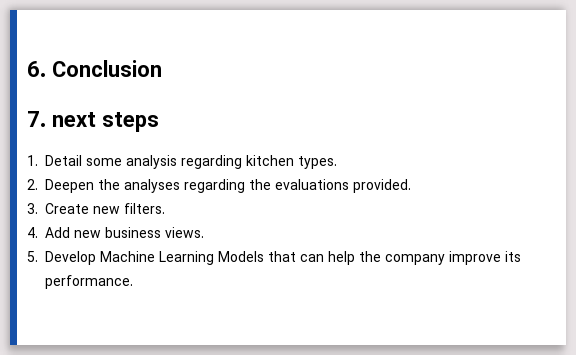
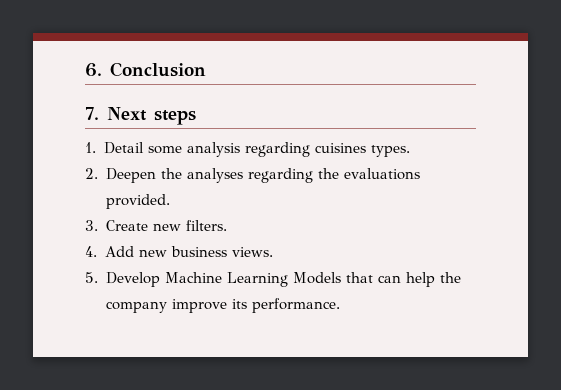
- 7. next steps
+ 7. Next steps
- 1. Detail some analysis regarding kitchen types.
+ 1. Detail some analysis regarding cuisines types.

